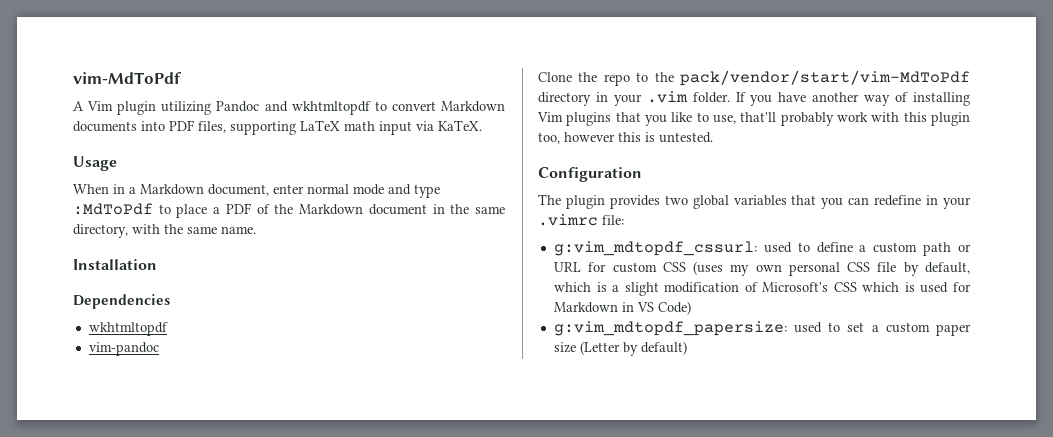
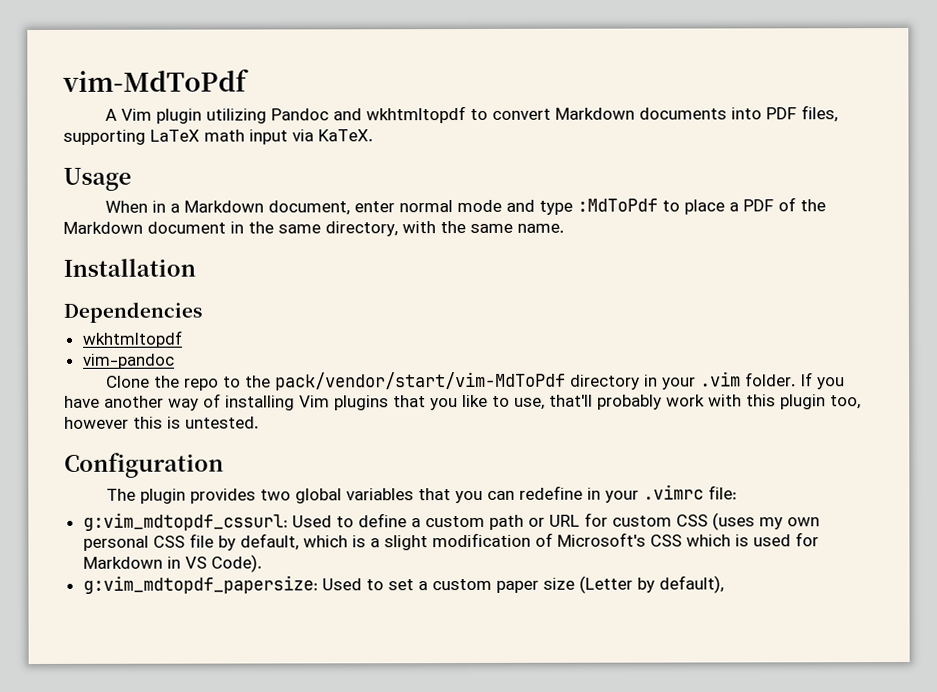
- g:vim_mdtopdf_cssurl: used to define a custom path or URL for custom CSS (uses my own personal CSS file by default, which is a slight modification of Microsoft's CSS which is used for Markdown in VS Code)
+ g:vim_mdtopdf_cssurl: Used to define a custom path or URL for custom CSS (uses my own personal CSS file by default, which is a slight modification of Microsoft's CSS which is used for Markdown in VS Code).
- g:vim_mdtopdf_papersize: used to set a custom paper size (Letter by default)
+ g:vim_mdtopdf_papersize: Used to set a custom paper size (Letter by default),

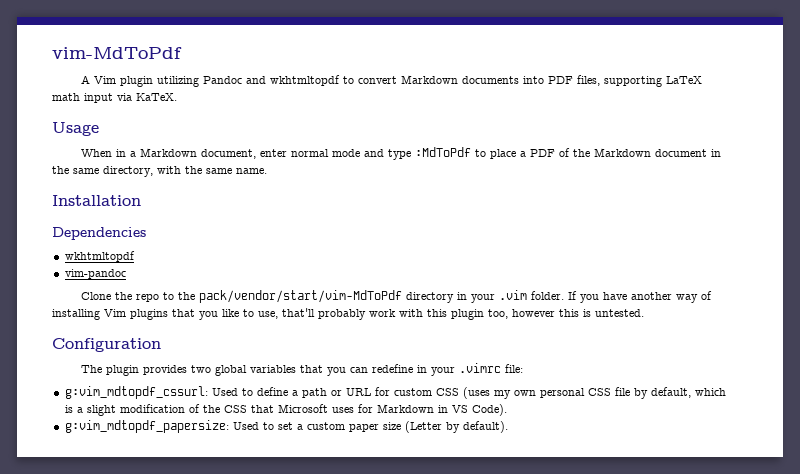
- g:vim_mdtopdf_cssurl: Used to define a custom path or URL for custom CSS (uses my own personal CSS file by default, which is a slight modification of Microsoft's CSS which is used for Markdown in VS Code).
+ g:vim_mdtopdf_cssurl: Used to define a path or URL for custom CSS (uses my own personal CSS file by default, which is a slight modification of the CSS that Microsoft uses for Markdown in VS Code).
- g:vim_mdtopdf_papersize: Used to set a custom paper size (Letter by default),
+ g:vim_mdtopdf_papersize: Used to set a custom paper size (Letter by default).

